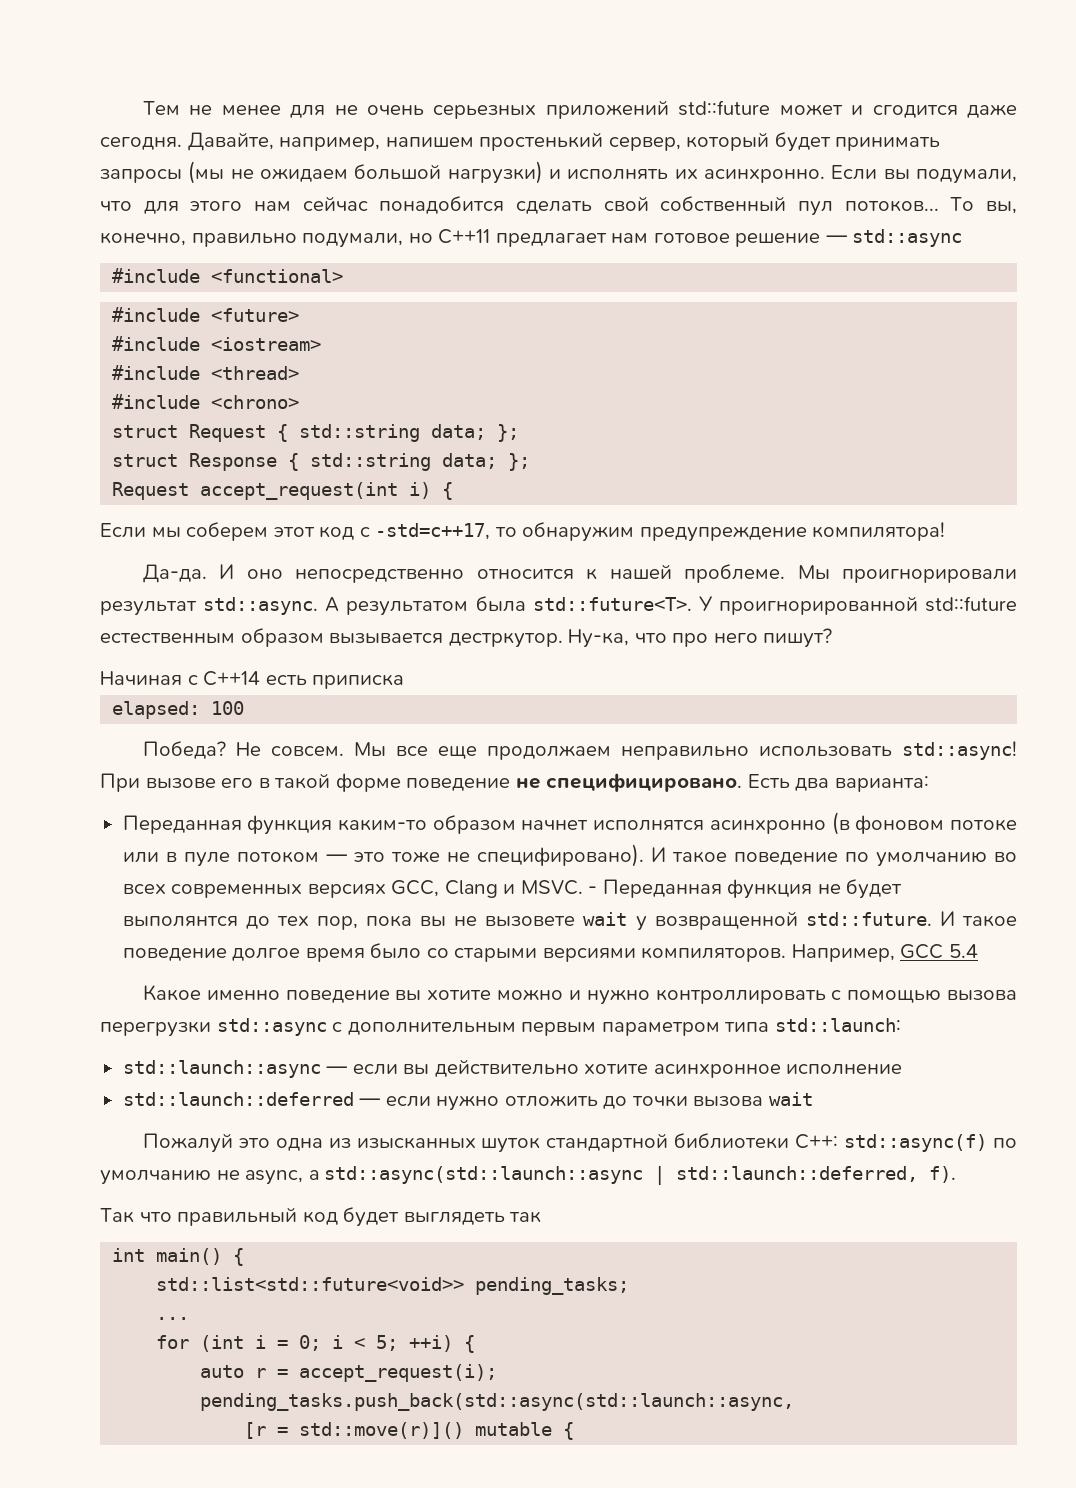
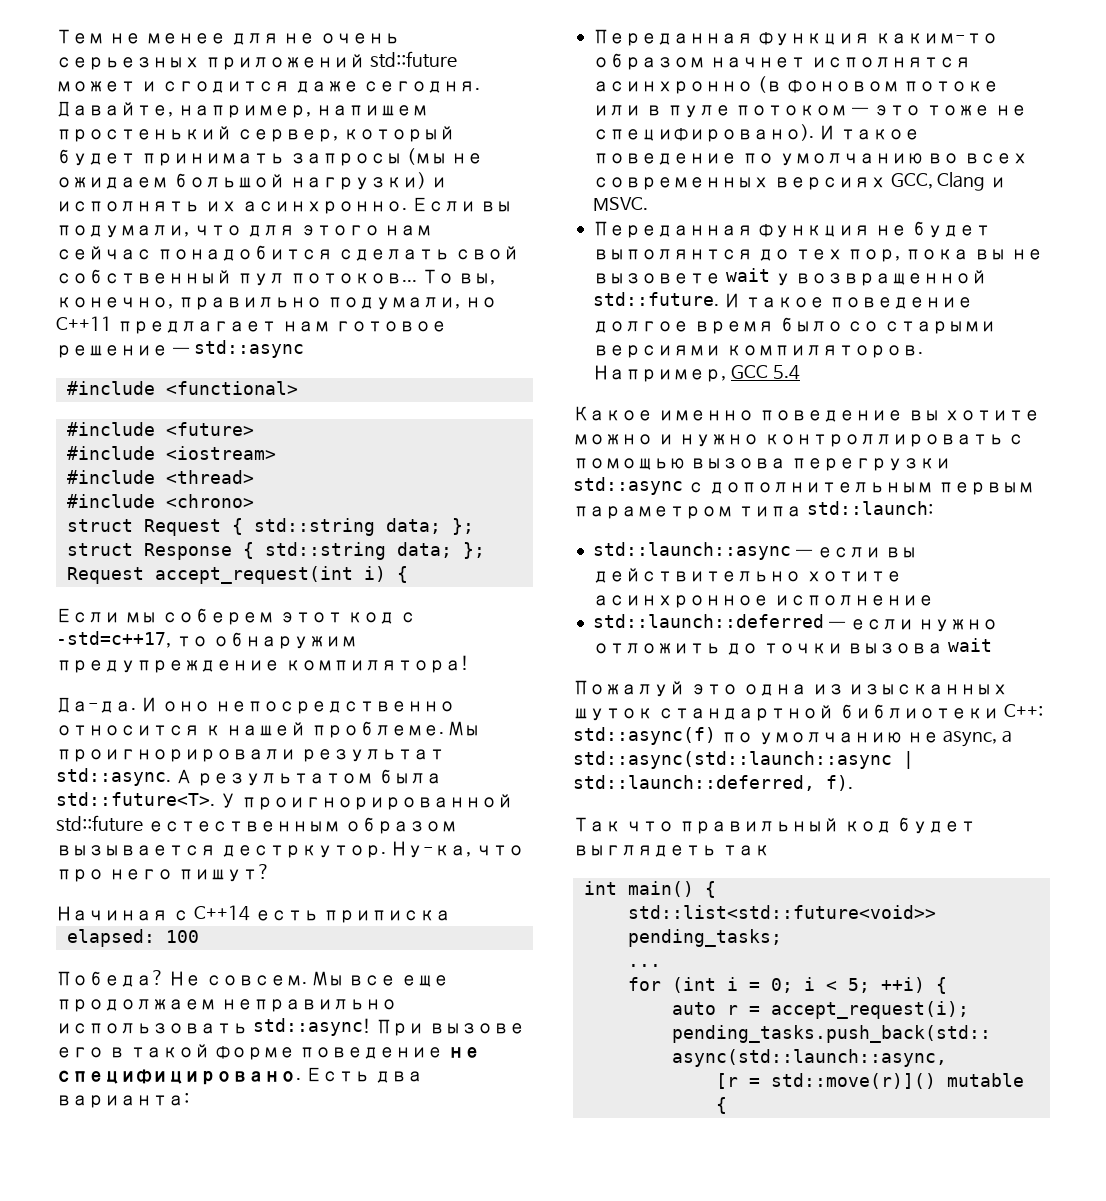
- И такое поведение по умолчанию во всех современных версиях GCC, Clang и MSVC. - Переданная функция не будет выполянтся до тех пор, пока вы не вызовете wait у возвращенной std::future.
+ И такое поведение по умолчанию во всех современных версиях GCC, Clang и MSVC.
+ Переданная функция не будет выполянтся до тех пор, пока вы не вызовете wait у возвращенной std::future.

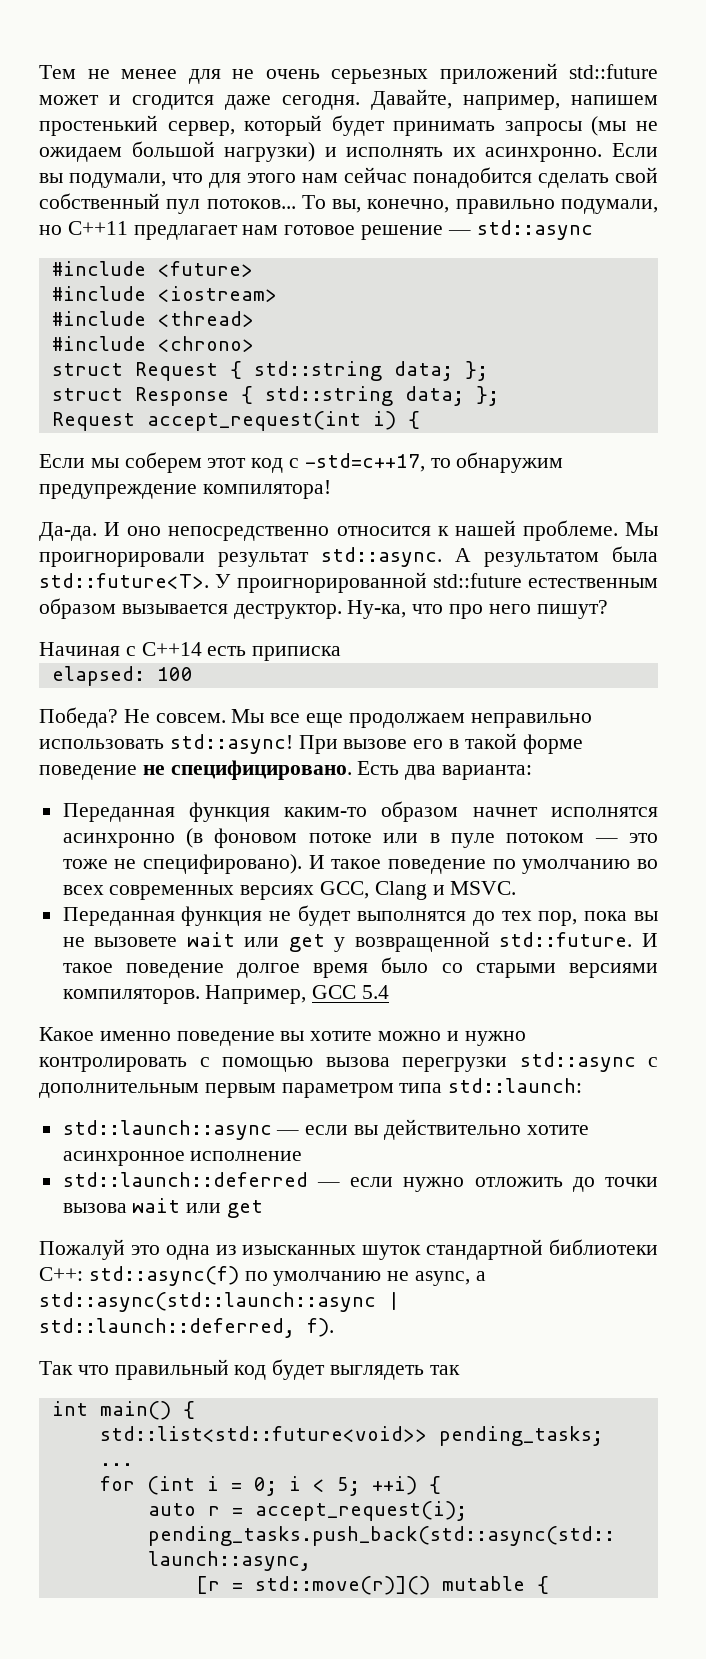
- #include <functional>
- У проигнорированной std::future естественным образом вызывается дестркутор.
+ У проигнорированной std::future естественным образом вызывается деструктор.
- Переданная функция не будет выполянтся до тех пор, пока вы не вызовете wait у возвращенной std::future.
+ Переданная функция не будет выполнятся до тех пор, пока вы не вызовете wait или get у возвращенной std::future.
- Какое именно поведение вы хотите можно и нужно контроллировать с помощью вызова перегрузки std::async с дополнительным первым параметром типа std::launch:
+ Какое именно поведение вы хотите можно и нужно контролировать с помощью вызова перегрузки std::async с дополнительным первым параметром типа std::launch:
- std::launch::deferred — если нужно отложить до точки вызова wait
+ std::launch::deferred — если нужно отложить до точки вызова wait или get

